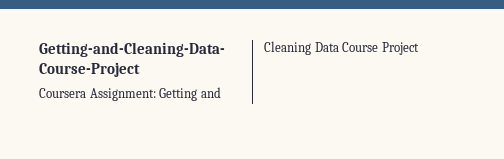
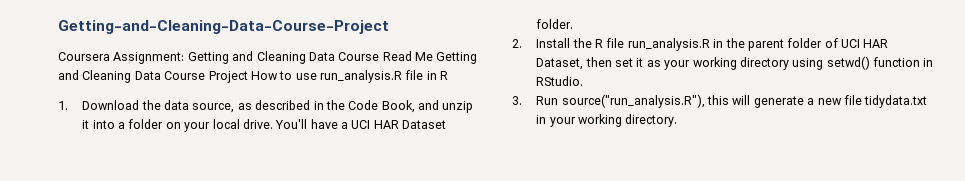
- Coursera Assignment: Getting and Cleaning Data Course Project
+ Coursera Assignment: Getting and Cleaning Data Course Read Me Getting and Cleaning Data Course Project How to use run_analysis.R file in R
+ 1. Download the data source, as described in the Code Book, and unzip it into a folder on your local drive. You'll have a UCI HAR Dataset folder.
+ 2. Install the R file run_analysis.R in the parent folder of UCI HAR Dataset, then set it as your working directory using setwd() function in RStudio.
+ 3. Run source("run_analysis.R"), this will generate a new file tidydata.txt in your working directory.

